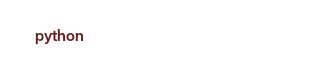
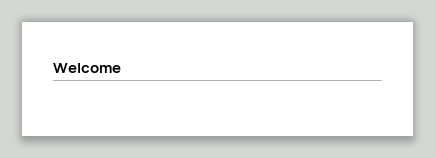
- python
+ Welcome

